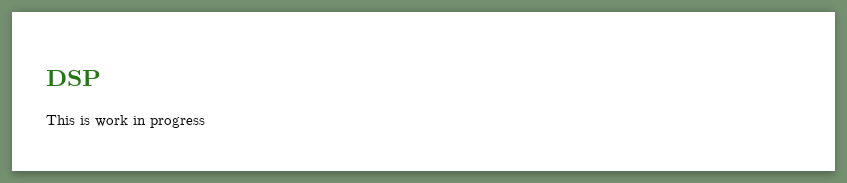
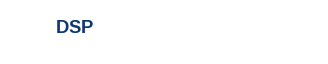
- This is work in progress

